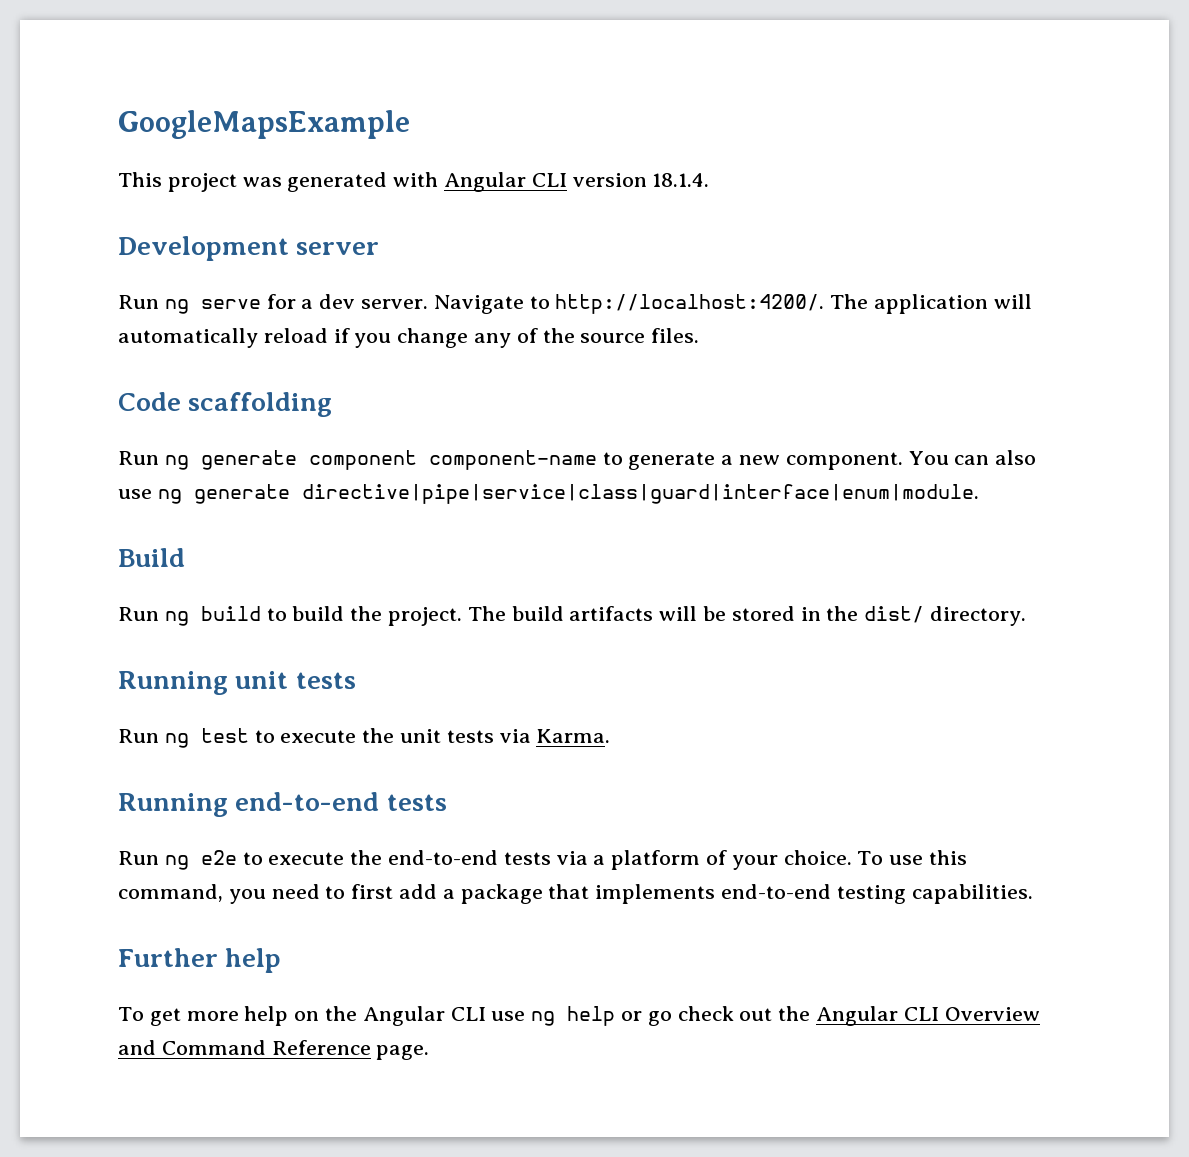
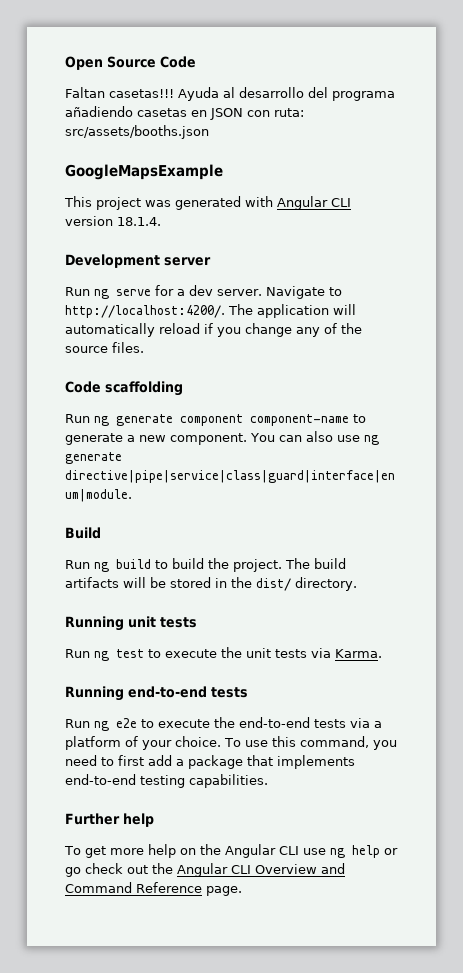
+ Open Source Code
+ Faltan casetas!!! Ayuda al desarrollo del programa añadiendo casetas en JSON con ruta: src/assets/booths.json

